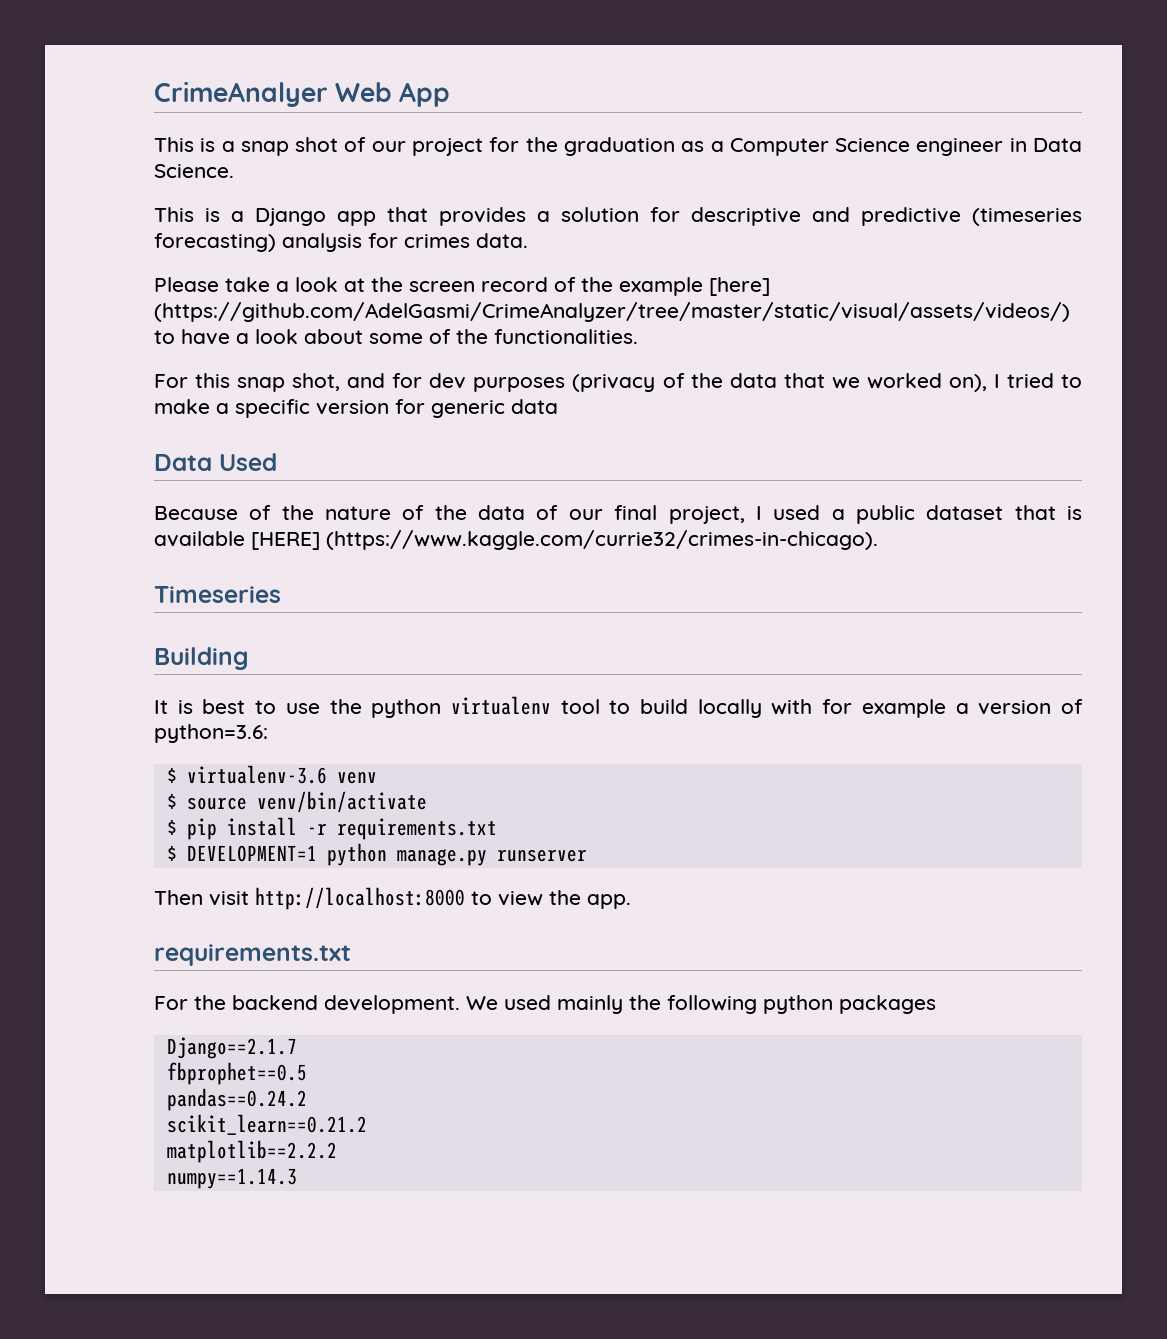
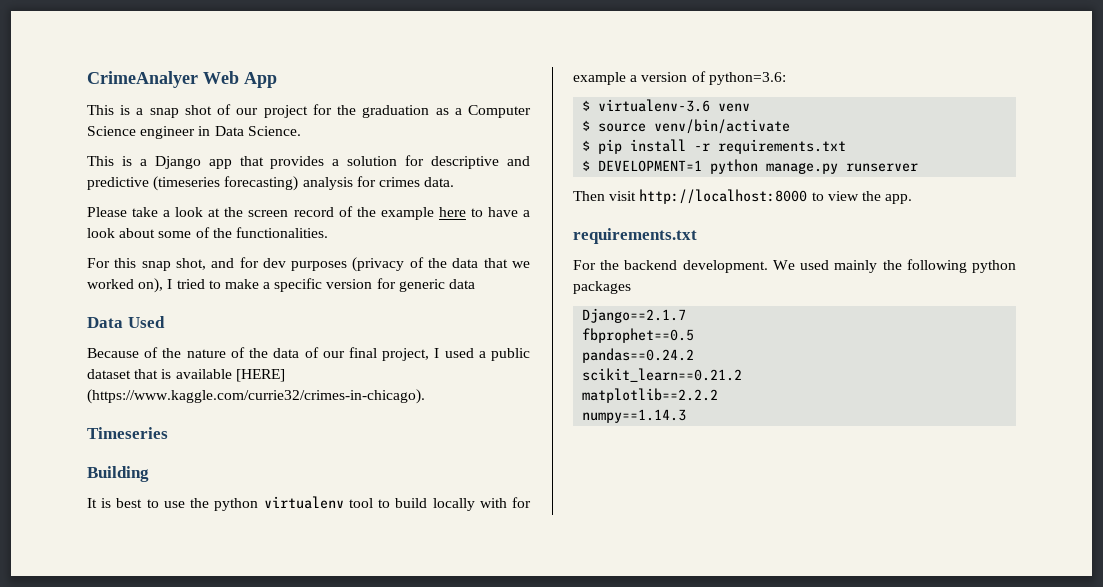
- Please take a look at the screen record of the example [here] (https://github.com/AdelGasmi/CrimeAnalyzer/tree/master/static/visual/assets/videos/) to have a look about some of the functionalities.
+ Please take a look at the screen record of the example here to have a look about some of the functionalities.

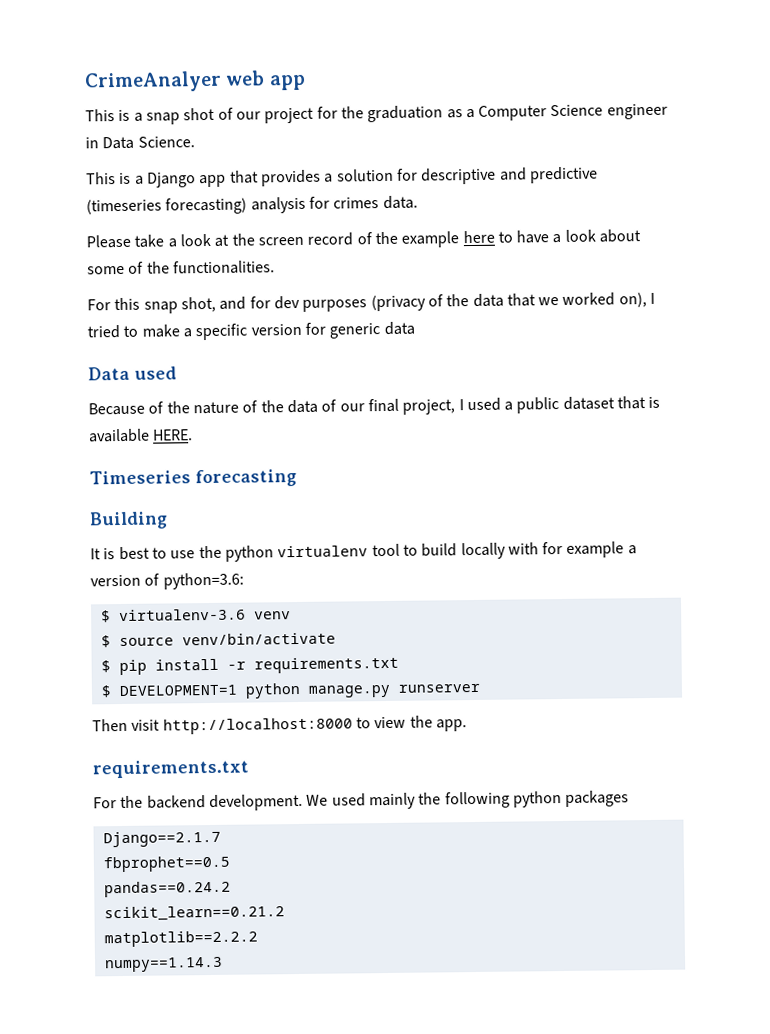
- CrimeAnalyer Web App
+ CrimeAnalyer web app
- Data Used
+ Data used
- Because of the nature of the data of our final project, I used a public dataset that is available [HERE] (https://www.kaggle.com/currie32/crimes-in-chicago).
+ Because of the nature of the data of our final project, I used a public dataset that is available HERE.
- Timeseries
+ Timeseries forecasting

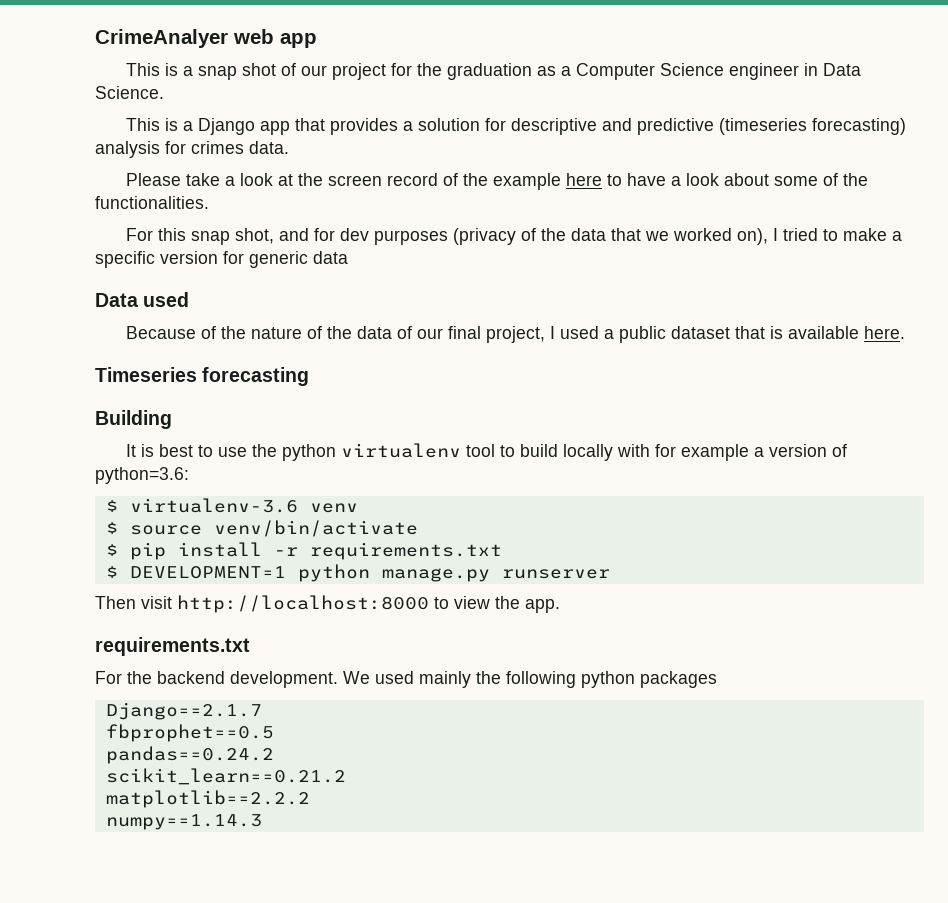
- Because of the nature of the data of our final project, I used a public dataset that is available HERE.
+ Because of the nature of the data of our final project, I used a public dataset that is available here.

